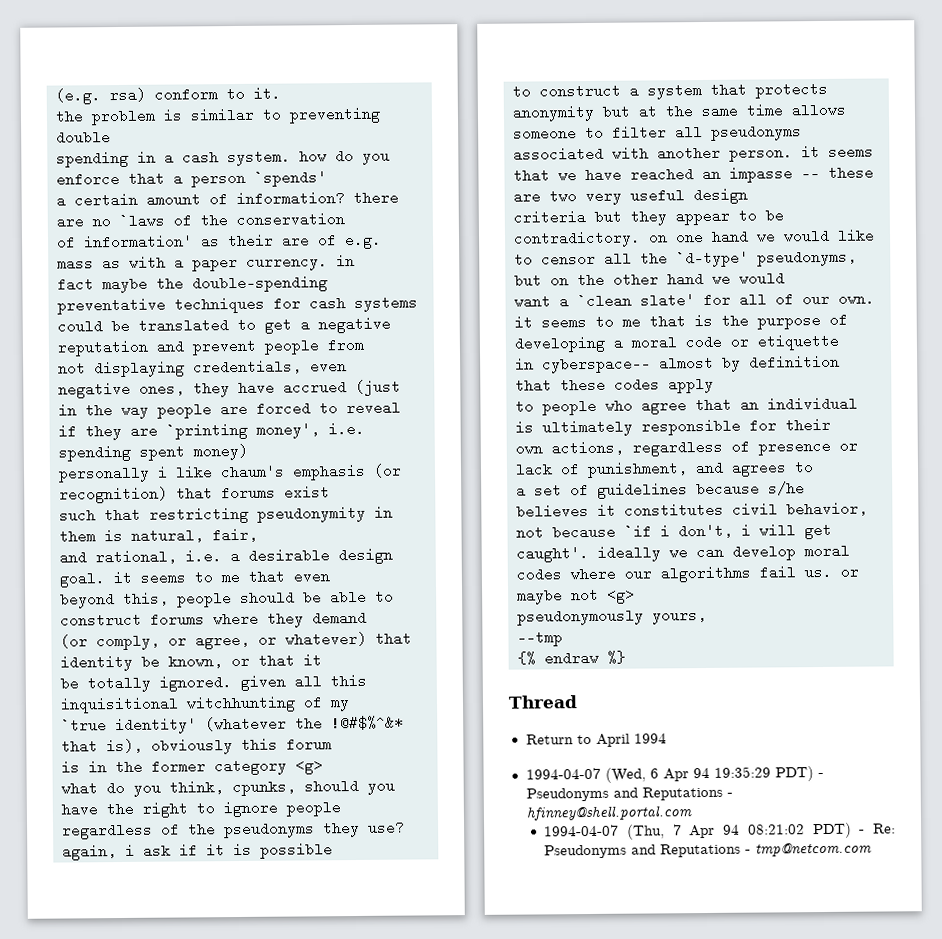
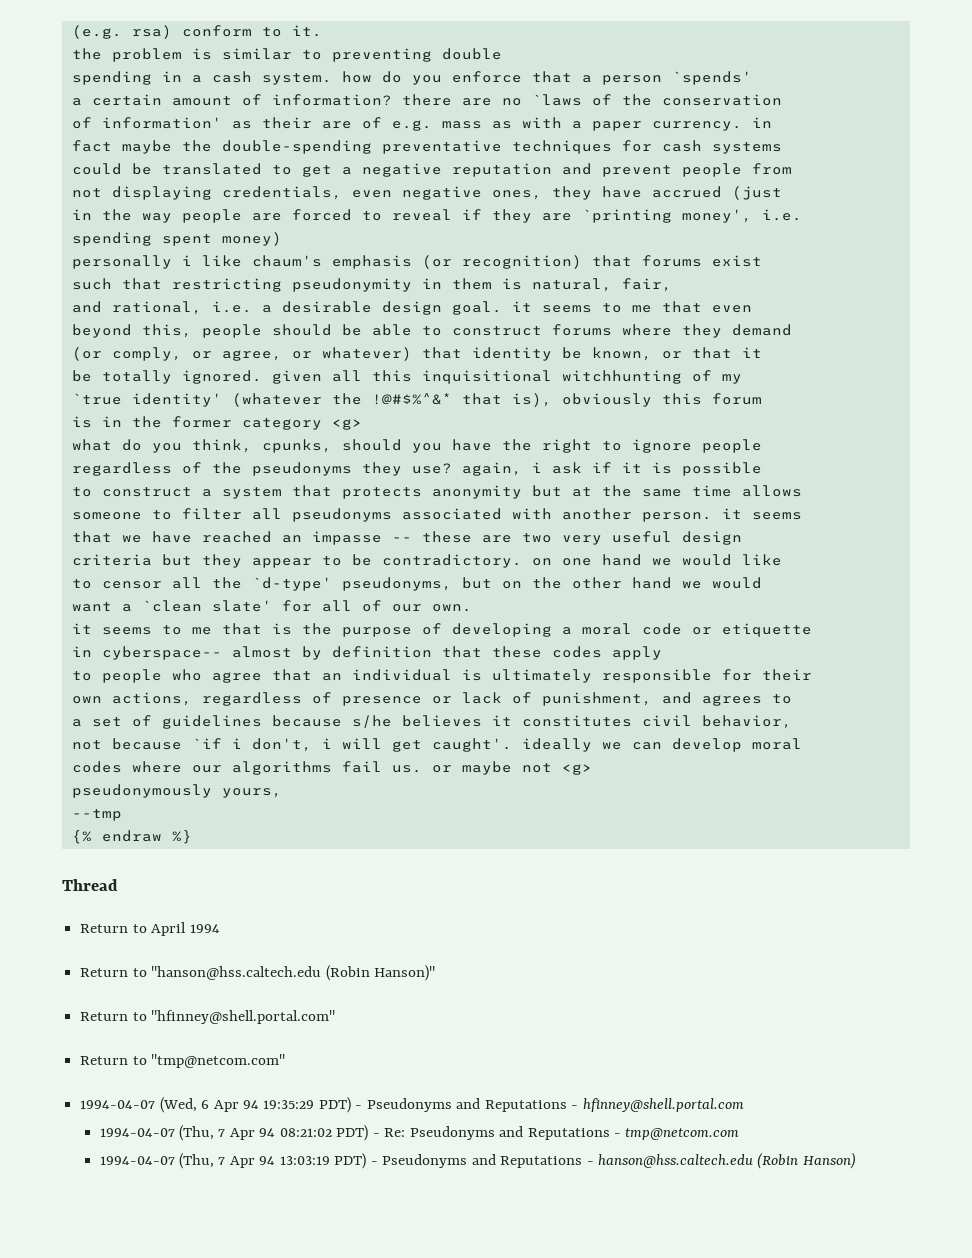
+ Return to "hanson@hss.caltech.edu (Robin Hanson)"
+ Return to "hfinney@shell.portal.com"
+ Return to "tmp@netcom.com"
+ 1994-04-07 (Thu, 7 Apr 94 13:03:19 PDT) - Pseudonyms and Reputations - hanson@hss.caltech.edu (Robin Hanson)

